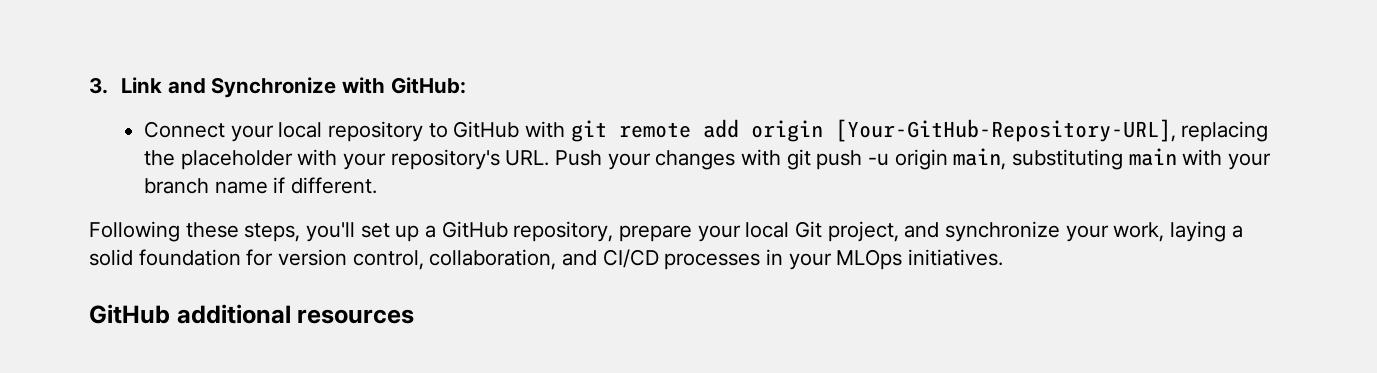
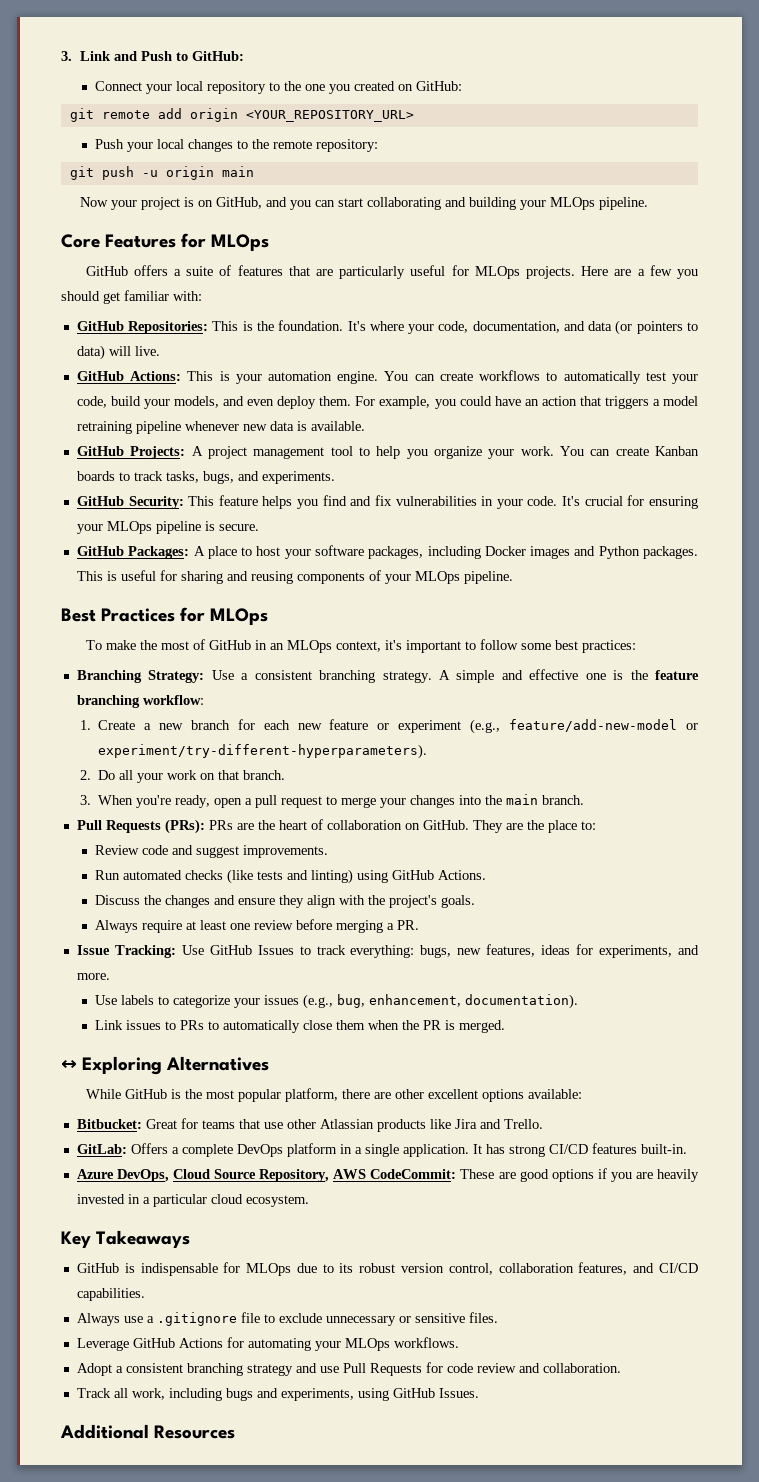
- 3. Link and Synchronize with GitHub:
+ 3. Link and Push to GitHub:
- Connect your local repository to GitHub with git remote add origin [Your-GitHub-Repository-URL], replacing the placeholder with your repository's URL. Push your changes with git push -u origin main, substituting main with your branch name if different.
- Following these steps, you'll set up a GitHub repository, prepare your local Git project, and synchronize your work, laying a solid foundation for version control, collaboration, and CI/CD processes in your MLOps initiatives.
- GitHub additional resources
+ Connect your local repository to the one you created on GitHub:
+ git remote add origin <YOUR_REPOSITORY_URL>
+ Push your local changes to the remote repository:
+ git push -u origin main
+ Now your project is on GitHub, and you can start collaborating and building your MLOps pipeline.
+ Core Features for MLOps
+ GitHub offers a suite of features that are particularly useful for MLOps projects. Here are a few you should get familiar with:
+ GitHub Repositories: This is the foundation. It's where your code, documentation, and data (or pointers to data) will live.
+ GitHub Actions: This is your automation engine. You can create workflows to automatically test your code, build your models, and even deploy them. For example, you could have an action that triggers a model retraining pipeline whenever new data is available.
+ GitHub Projects: A project management tool to help you organize your work. You can create Kanban boards to track tasks, bugs, and experiments.
+ GitHub Security: This feature helps you find and fix vulnerabilities in your code. It's crucial for ensuring your MLOps pipeline is secure.
+ GitHub Packages: A place to host your software packages, including Docker images and Python packages. This is useful for sharing and reusing components of your MLOps pipeline.
+ Best Practices for MLOps
+ To make the most of GitHub in an MLOps context, it's important to follow some best practices:
+ Branching Strategy: Use a consistent branching strategy. A simple and effective one is the feature branching workflow:
+ 1. Create a new branch for each new feature or experiment (e.g., feature/add-new-model or experiment/try-different-hyperparameters).
+ 2. Do all your work on that branch.
+ 3. When you're ready, open a pull request to merge your changes into the main branch.
+ Pull Requests (PRs): PRs are the heart of collaboration on GitHub. They are the place to:
+ Review code and suggest improvements.
+ Run automated checks (like tests and linting) using GitHub Actions.
+ Discuss the changes and ensure they align with the project's goals.
+ Always require at least one review before merging a PR.
+ Issue Tracking: Use GitHub Issues to track everything: bugs, new features, ideas for experiments, and more.
+ Use labels to categorize your issues (e.g., bug, enhancement, documentation).
+ Link issues to PRs to automatically close them when the PR is merged.
+ ↔ Exploring Alternatives
+ While GitHub is the most popular platform, there are other excellent options available:
+ Bitbucket: Great for teams that use other Atlassian products like Jira and Trello.
+ GitLab: Offers a complete DevOps platform in a single application. It has strong CI/CD features built-in.
+ Azure DevOps, Cloud Source Repository, AWS CodeCommit: These are good options if you are heavily invested in a particular cloud ecosystem.
+ Key Takeaways
+ GitHub is indispensable for MLOps due to its robust version control, collaboration features, and CI/CD capabilities.
+ Always use a .gitignore file to exclude unnecessary or sensitive files.
+ Leverage GitHub Actions for automating your MLOps workflows.
+ Adopt a consistent branching strategy and use Pull Requests for code review and collaboration.
+ Track all work, including bugs and experiments, using GitHub Issues.
+ Additional Resources

